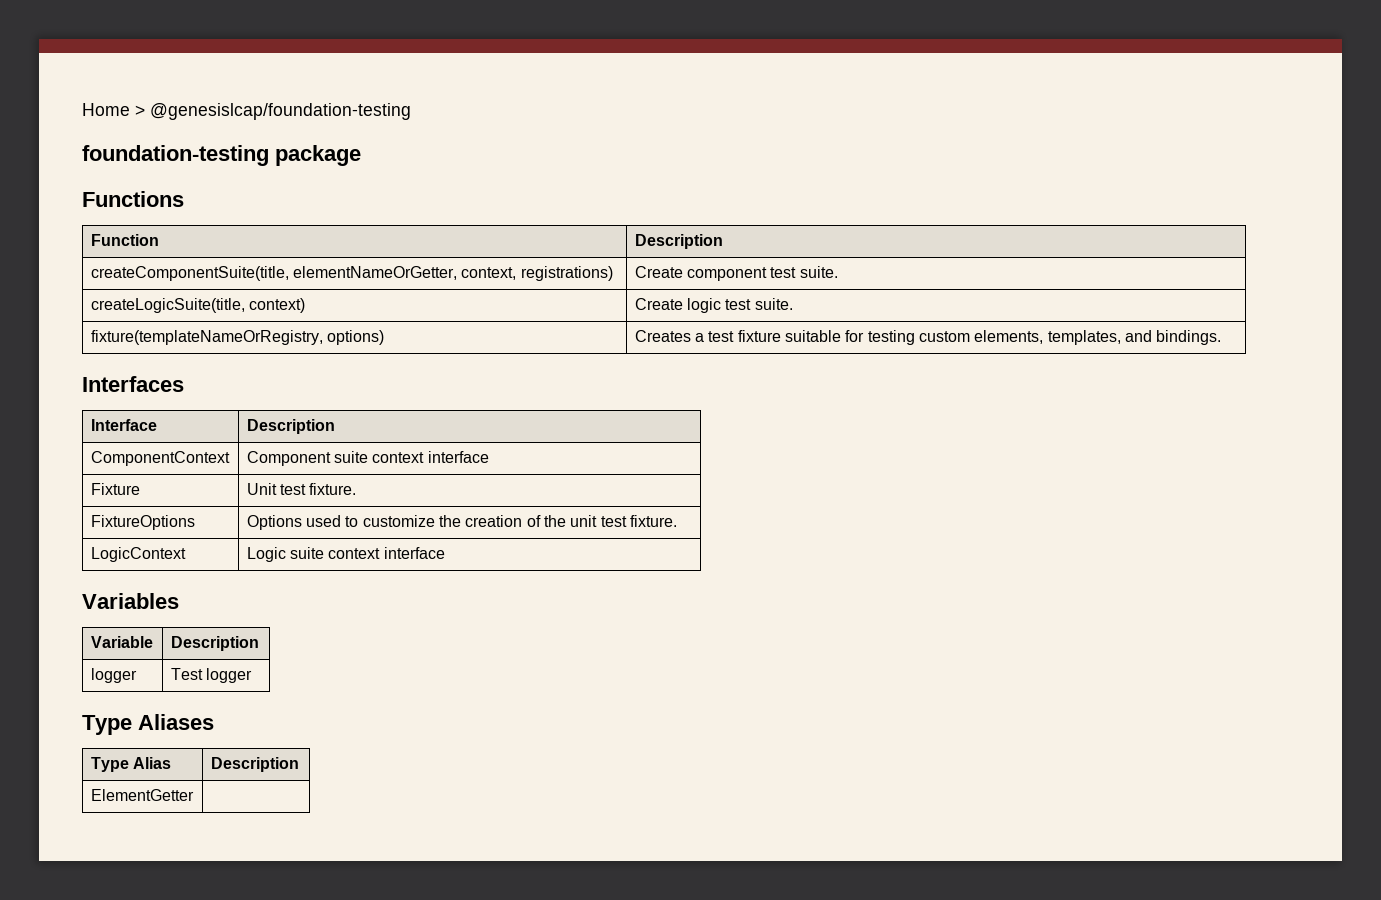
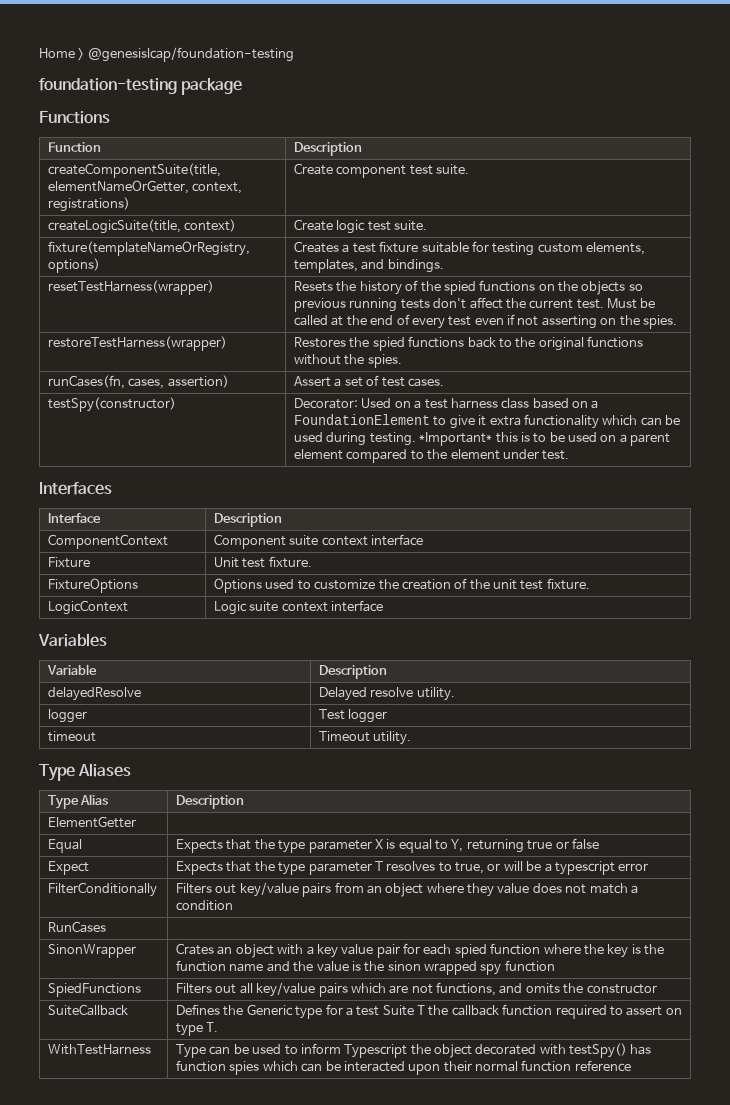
+ resetTestHarness(wrapper) | Resets the history of the spied functions on the objects so previous running tests don't affect the current test. Must be called at the end of every test even if not asserting on the spies.
+ restoreTestHarness(wrapper) | Restores the spied functions back to the original functions without the spies.
+ runCases(fn, cases, assertion) | Assert a set of test cases.
+ testSpy(constructor) | Decorator: Used on a test harness class based on a FoundationElement to give it extra functionality which can be used during testing. *Important* this is to be used on a parent element compared to the element under test.
+ delayedResolve | Delayed resolve utility.
+ timeout | Timeout utility.
+ Equal | Expects that the type parameter X is equal to Y, returning true or false
+ Expect | Expects that the type parameter T resolves to true, or will be a typescript error
+ FilterConditionally | Filters out key/value pairs from an object where they value does not match a condition
+ RunCases |
+ SinonWrapper | Crates an object with a key value pair for each spied function where the key is the function name and the value is the sinon wrapped spy function
+ SpiedFunctions | Filters out all key/value pairs which are not functions, and omits the constructor
+ SuiteCallback | Defines the Generic type for a test Suite T the callback function required to assert on type T.
+ WithTestHarness | Type can be used to inform Typescript the object decorated with testSpy() has function spies which can be interacted upon their normal function reference

